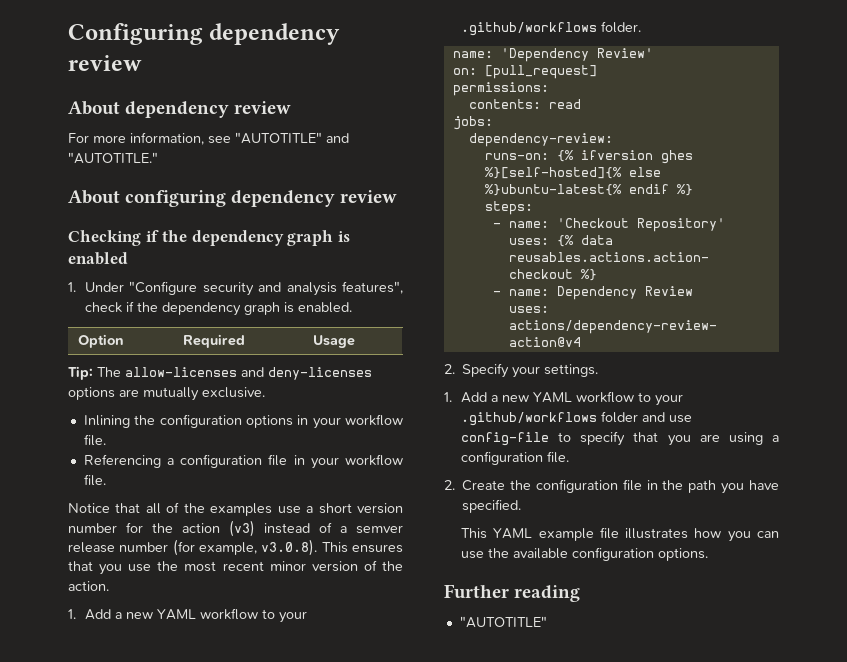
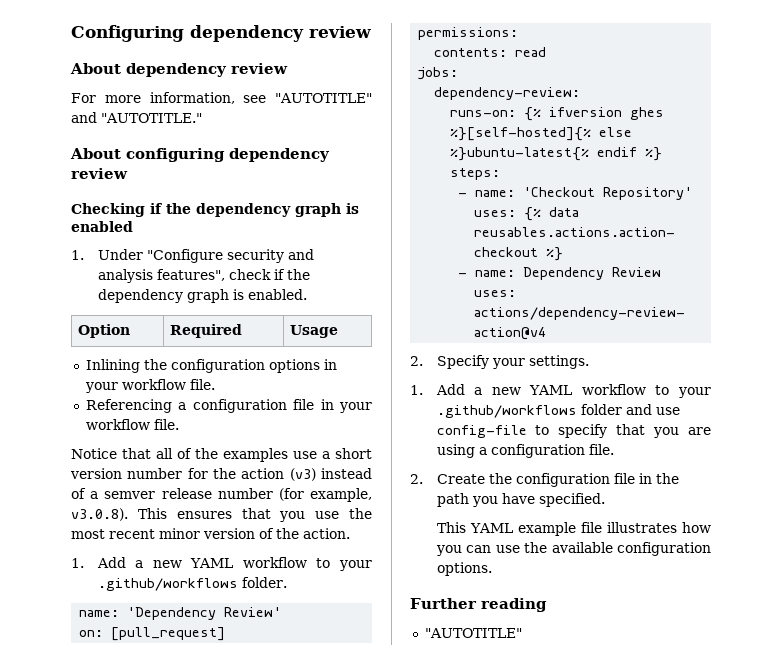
- Tip: The allow-licenses and deny-licenses options are mutually exclusive.

